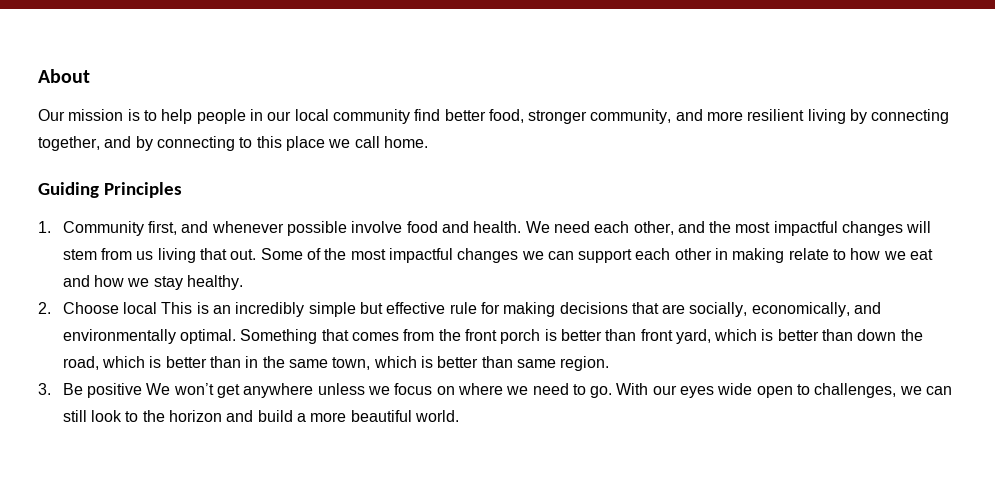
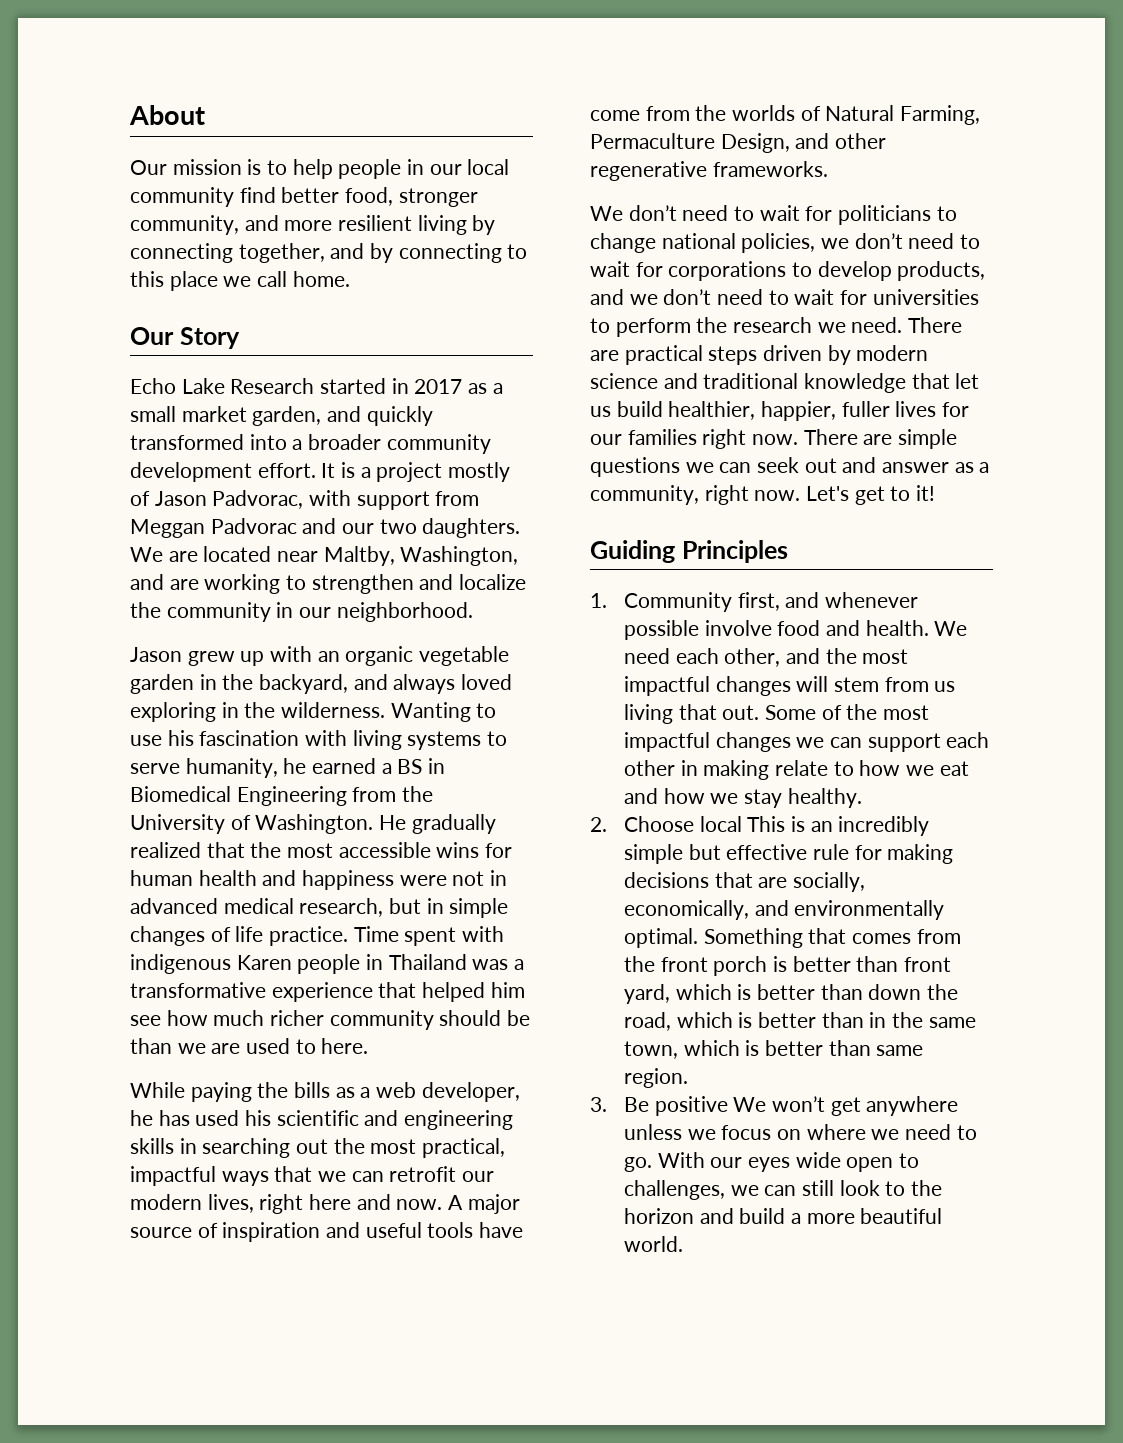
+ Our Story
+ Echo Lake Research started in 2017 as a small market garden, and quickly transformed into a broader community development effort. It is a project mostly of Jason Padvorac, with support from Meggan Padvorac and our two daughters. We are located near Maltby, Washington, and are working to strengthen and localize the community in our neighborhood.
+ Jason grew up with an organic vegetable garden in the backyard, and always loved exploring in the wilderness. Wanting to use his fascination with living systems to serve humanity, he earned a BS in Biomedical Engineering from the University of Washington. He gradually realized that the most accessible wins for human health and happiness were not in advanced medical research, but in simple changes of life practice. Time spent with indigenous Karen people in Thailand was a transformative experience that helped him see how much richer community should be than we are used to here.
+ While paying the bills as a web developer, he has used his scientific and engineering skills in searching out the most practical, impactful ways that we can retrofit our modern lives, right here and now. A major source of inspiration and useful tools have come from the worlds of Natural Farming, Permaculture Design, and other regenerative frameworks.
+ We don’t need to wait for politicians to change national policies, we don’t need to wait for corporations to develop products, and we don’t need to wait for universities to perform the research we need. There are practical steps driven by modern science and traditional knowledge that let us build healthier, happier, fuller lives for our families right now. There are simple questions we can seek out and answer as a community, right now. Let's get to it!

